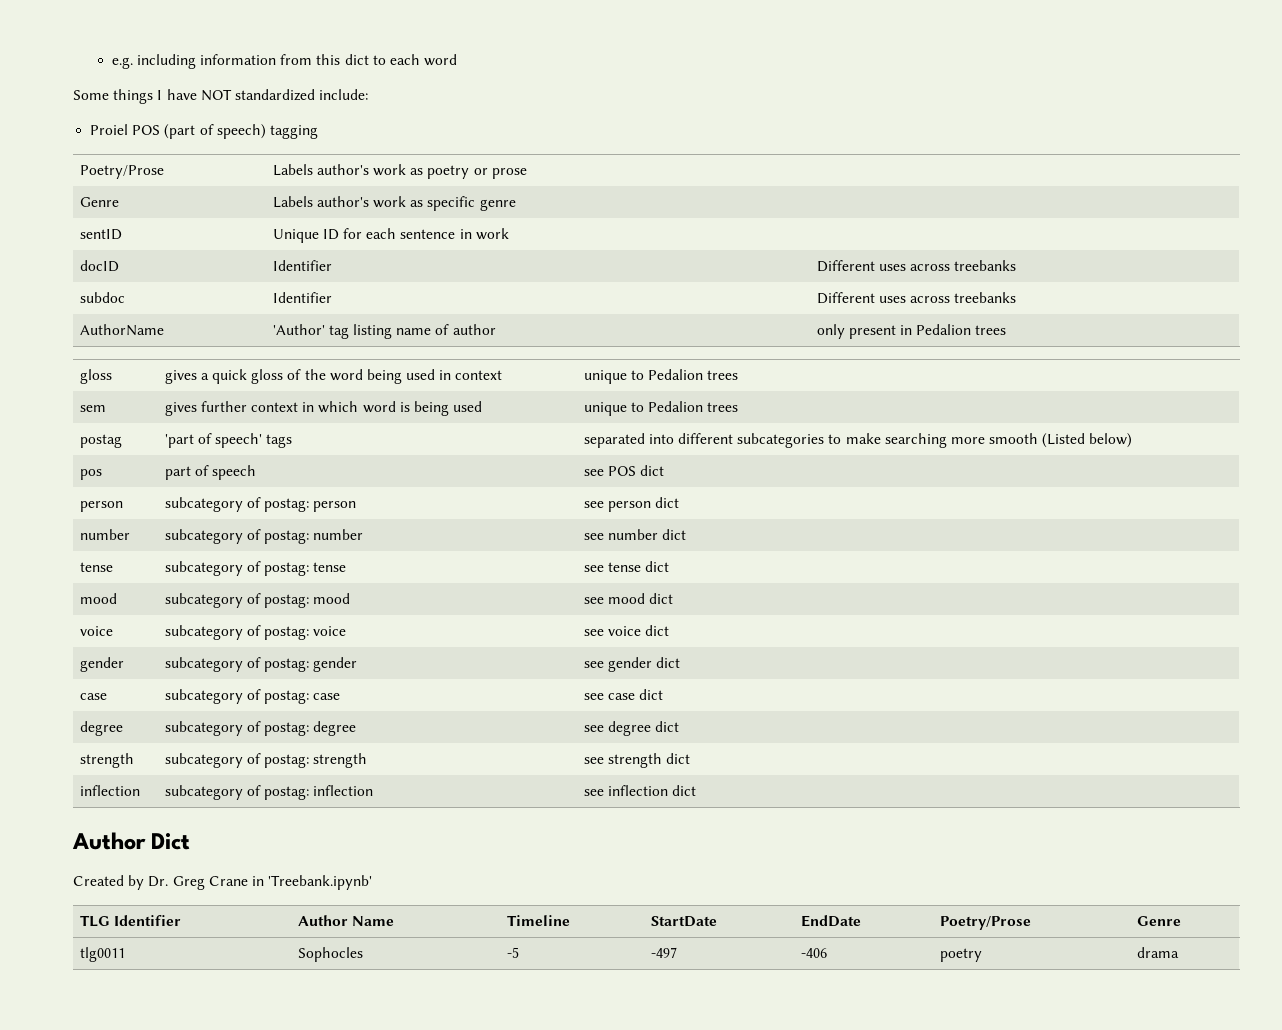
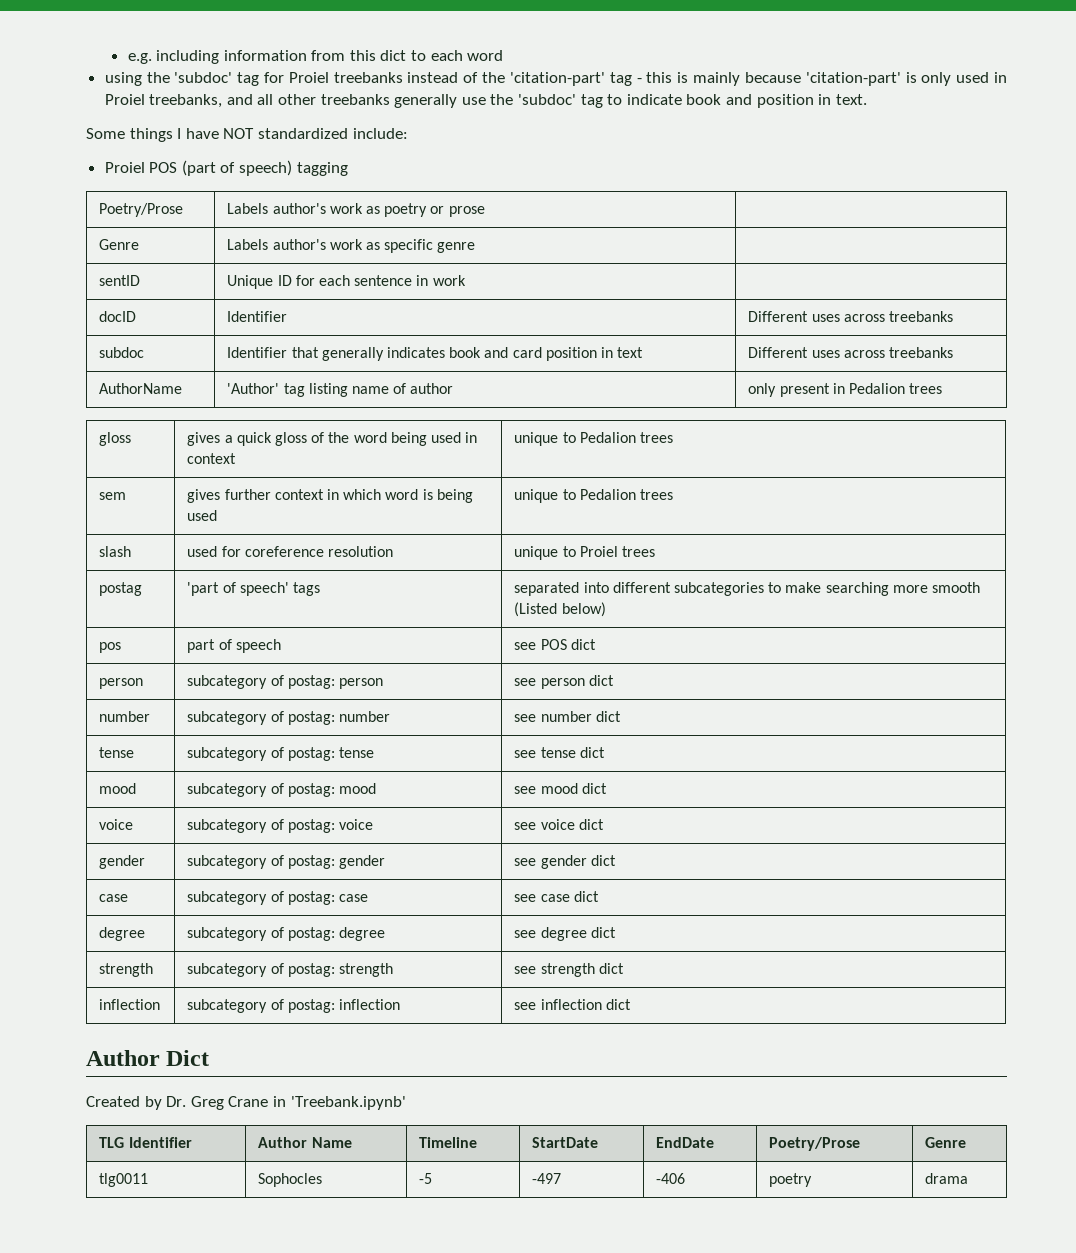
+ using the 'subdoc' tag for Proiel treebanks instead of the 'citation-part' tag - this is mainly because 'citation-part' is only used in Proiel treebanks, and all other treebanks generally use the 'subdoc' tag to indicate book and position in text.
- subdoc | Identifier | Different uses across treebanks
+ subdoc | Identifier that generally indicates book and card position in text | Different uses across treebanks
+ slash | used for coreference resolution | unique to Proiel trees

